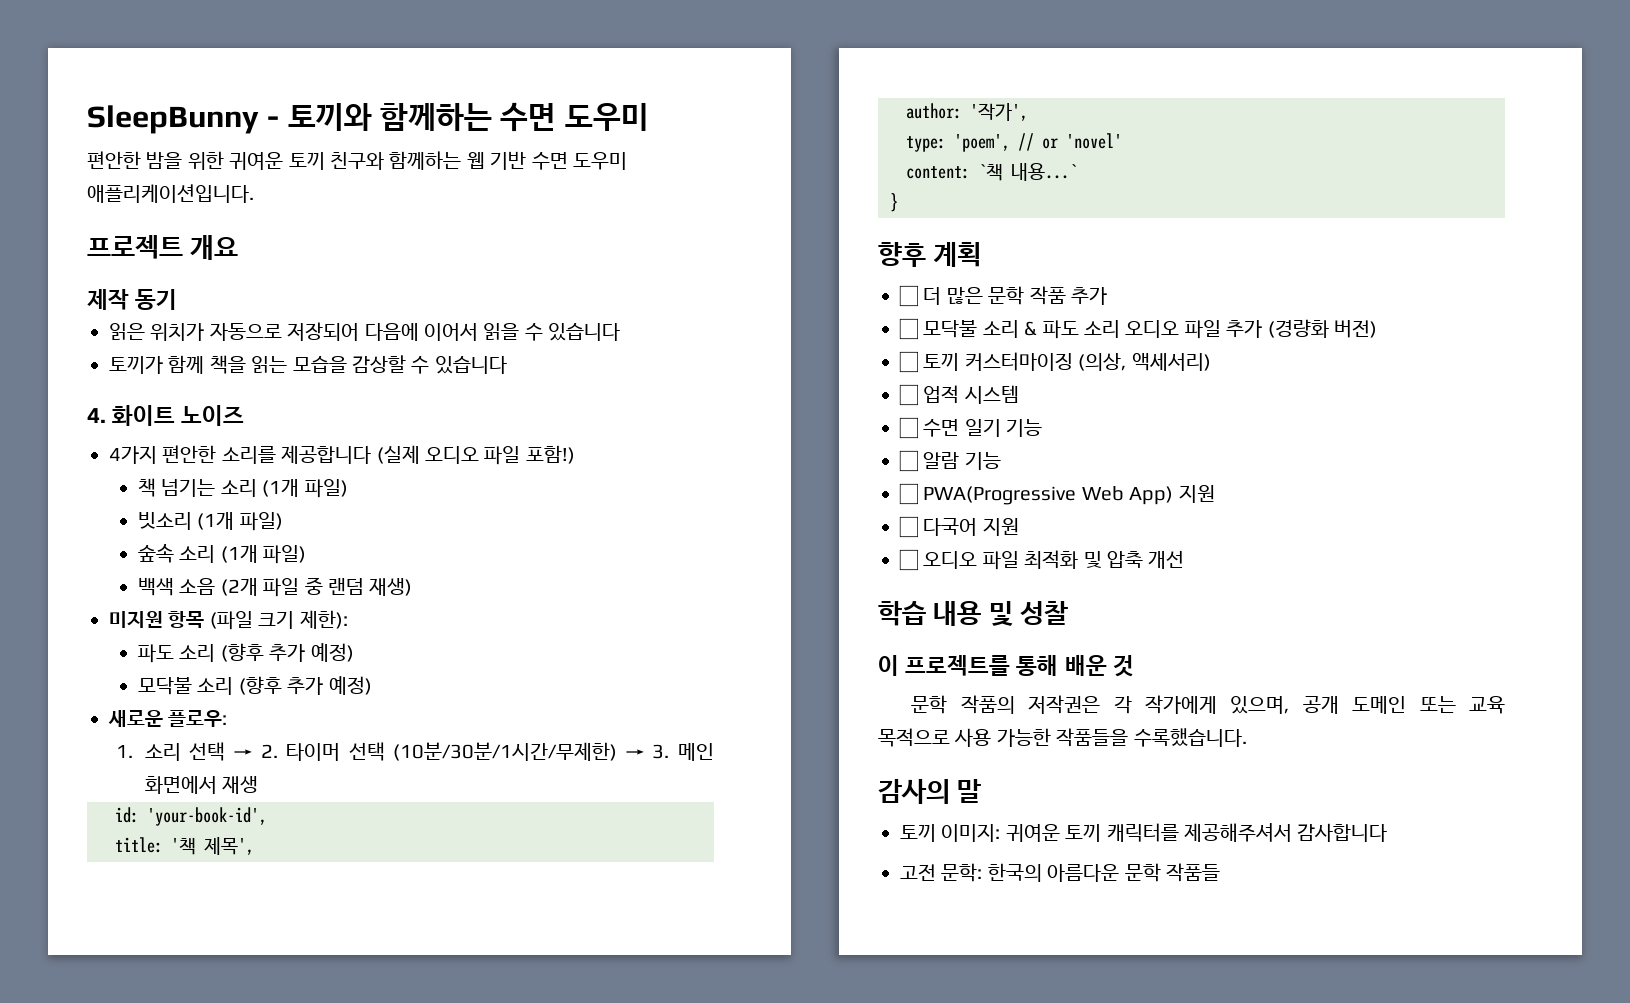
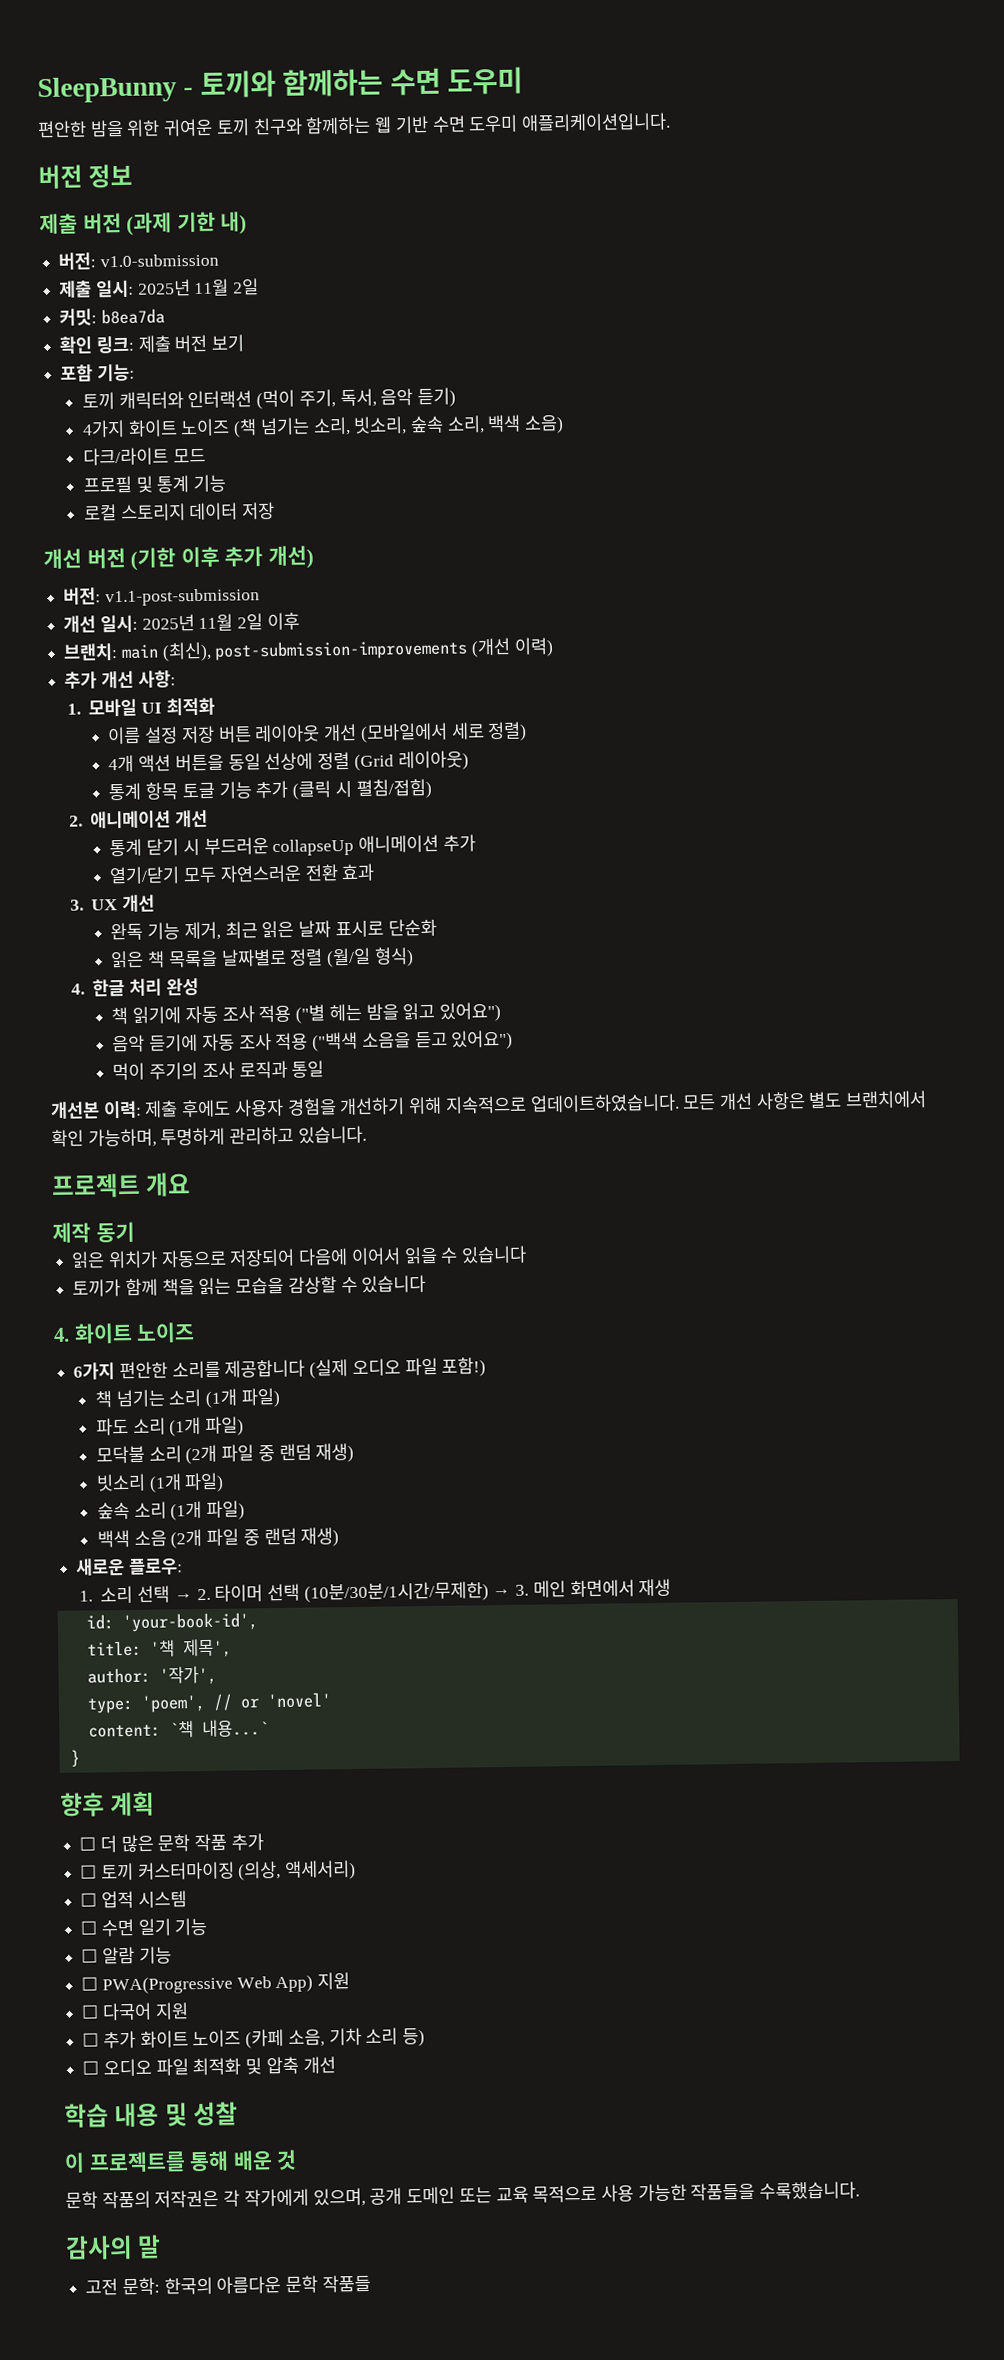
+ 버전 정보
+ 제출 버전 (과제 기한 내)
+ 버전: v1.0-submission
+ 제출 일시: 2025년 11월 2일
+ 커밋: b8ea7da
+ 확인 링크: 제출 버전 보기
+ 포함 기능:
+ 토끼 캐릭터와 인터랙션 (먹이 주기, 독서, 음악 듣기)
+ 4가지 화이트 노이즈 (책 넘기는 소리, 빗소리, 숲속 소리, 백색 소음)
+ 다크/라이트 모드
+ 프로필 및 통계 기능
+ 로컬 스토리지 데이터 저장
+ 개선 버전 (기한 이후 추가 개선)
+ 버전: v1.1-post-submission
+ 개선 일시: 2025년 11월 2일 이후
+ 브랜치: main (최신), post-submission-improvements (개선 이력)
+ 추가 개선 사항:
+ 1. 모바일 UI 최적화
+ 이름 설정 저장 버튼 레이아웃 개선 (모바일에서 세로 정렬)
+ 4개 액션 버튼을 동일 선상에 정렬 (Grid 레이아웃)
+ 통계 항목 토글 기능 추가 (클릭 시 펼침/접힘)
+ 2. 애니메이션 개선
+ 통계 닫기 시 부드러운 collapseUp 애니메이션 추가
+ 열기/닫기 모두 자연스러운 전환 효과
+ 3. UX 개선
+ 완독 기능 제거, 최근 읽은 날짜 표시로 단순화
+ 읽은 책 목록을 날짜별로 정렬 (월/일 형식)
+ 4. 한글 처리 완성
+ 책 읽기에 자동 조사 적용 ("별 헤는 밤을 읽고 있어요")
+ 음악 듣기에 자동 조사 적용 ("백색 소음을 듣고 있어요")
+ 먹이 주기의 조사 로직과 통일
+ 개선본 이력: 제출 후에도 사용자 경험을 개선하기 위해 지속적으로 업데이트하였습니다. 모든 개선 사항은 별도 브랜치에서 확인 가능하며, 투명하게 관리하고 있습니다.
- 4가지 편안한 소리를 제공합니다 (실제 오디오 파일 포함!)
+ 6가지 편안한 소리를 제공합니다 (실제 오디오 파일 포함!)
+ 파도 소리 (1개 파일)
+ 모닥불 소리 (2개 파일 중 랜덤 재생)
- 미지원 항목 (파일 크기 제한):
- 파도 소리 (향후 추가 예정)
- 모닥불 소리 (향후 추가 예정)
- ☐ 모닥불 소리 & 파도 소리 오디오 파일 추가 (경량화 버전)
+ ☐ 추가 화이트 노이즈 (카페 소음, 기차 소리 등)
- 토끼 이미지: 귀여운 토끼 캐릭터를 제공해주셔서 감사합니다

